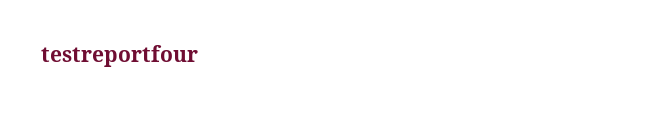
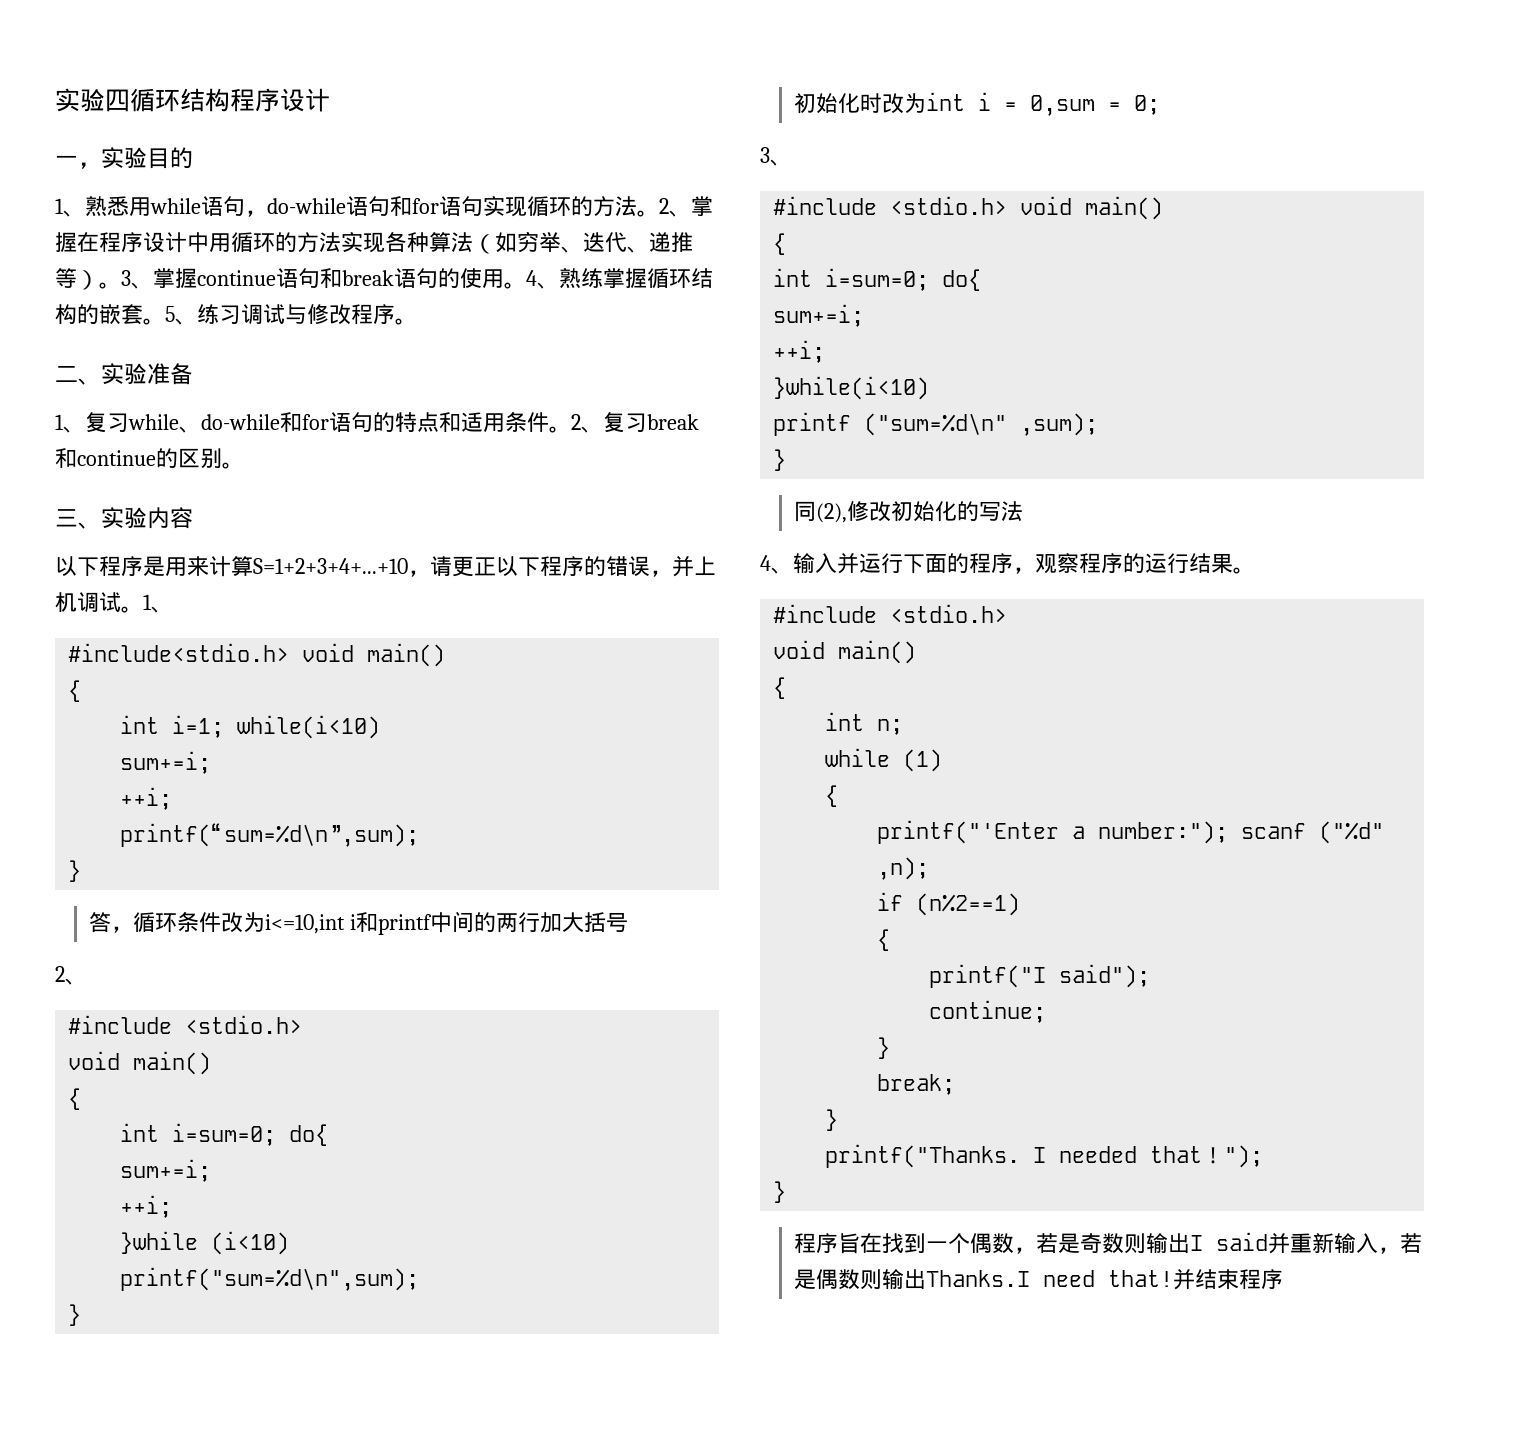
- testreportfour
+ 实验四循环结构程序设计
+ 一，实验目的
+ 1、熟悉用while语句，do-while语句和for语句实现循环的方法。2、掌握在程序设计中用循环的方法实现各种算法（如穷举、迭代、递推等）。3、掌握continue语句和break语句的使用。4、熟练掌握循环结构的嵌套。5、练习调试与修改程序。
+ 二、实验准备
+ 1、复习while、do-while和for语句的特点和适用条件。2、复习break和continue的区别。
+ 三、实验内容
+ 以下程序是用来计算S=1+2+3+4+...+10，请更正以下程序的错误，并上机调试。1、
+ #include<stdio.h> void main()
+ {
+ int i=1; while(i<10)
+ sum+=i;
+ ++i;
+ printf(“sum=%d\n”,sum);
+ }
+ 答，循环条件改为i<=10,int i和printf中间的两行加大括号
+ 2、
+ #include <stdio.h>
+ void main()
+ {
+ int i=sum=0; do{
+ sum+=i;
+ ++i;
+ }while (i<10)
+ printf("sum=%d\n",sum);
+ }
+ 初始化时改为int i = 0,sum = 0;
+ 3、
+ #include <stdio.h> void main()
+ {
+ int i=sum=0; do{
+ sum+=i;
+ ++i;
+ }while(i<10)
+ printf ("sum=%d\n" ,sum);
+ }
+ 同(2),修改初始化的写法
+ 4、输入并运行下面的程序，观察程序的运行结果。
+ #include <stdio.h>
+ void main()
+ {
+ int n;
+ while (1)
+ {
+ printf("'Enter a number:"); scanf ("%d" ‚n);
+ if (n%2==1)
+ {
+ printf("I said");
+ continue;
+ }
+ break;
+ }
+ printf("Thanks. I needed that！");
+ }
+ 程序旨在找到一个偶数，若是奇数则输出I said并重新输入，若是偶数则输出Thanks.I need that!并结束程序

